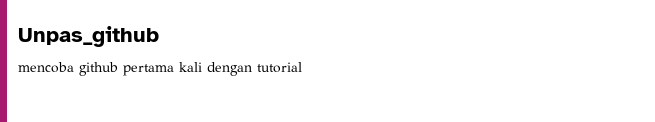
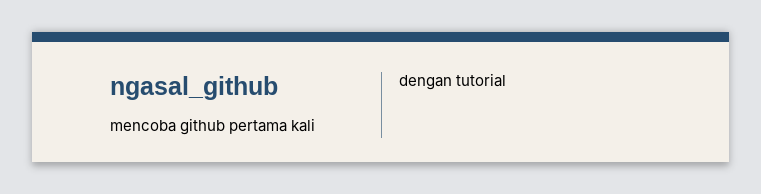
- Unpas_github
+ ngasal_github

